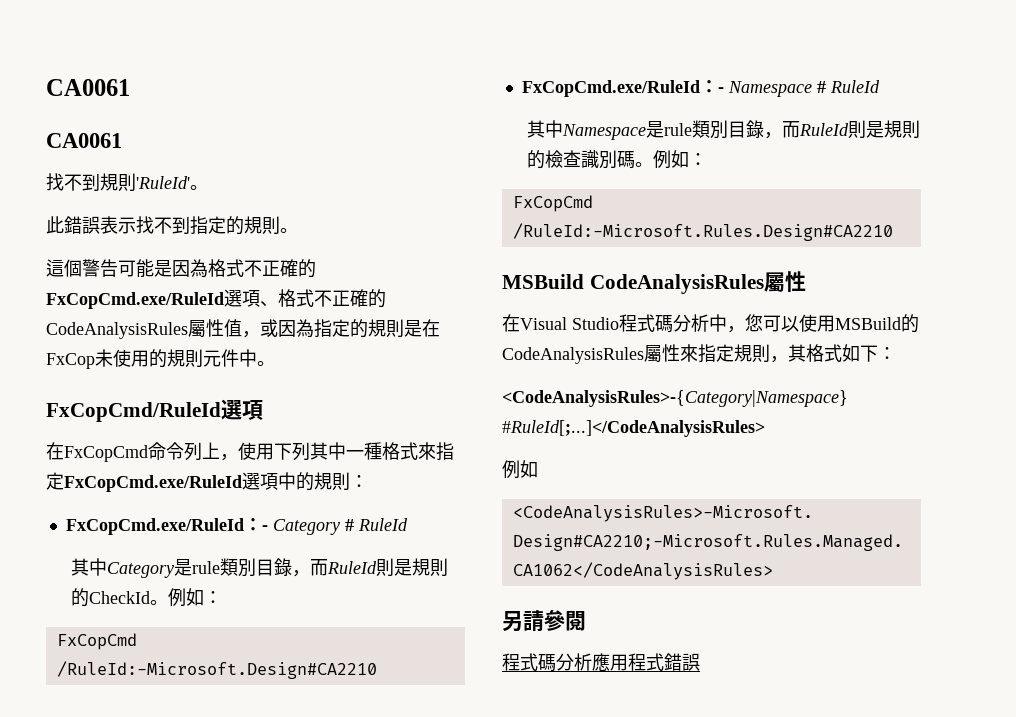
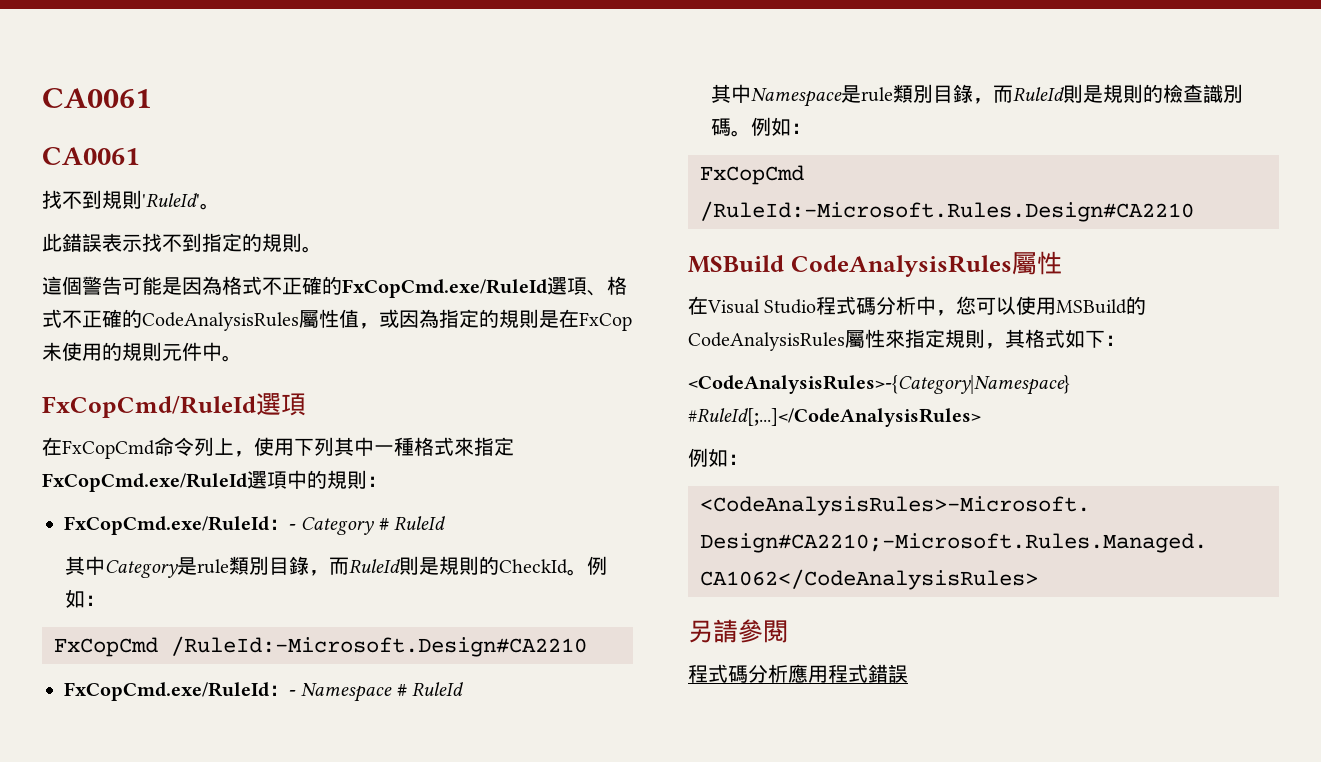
  <CodeAnalysisRules>-{Category|Namespace} #RuleId[;...]</CodeAnalysisRules>
- 例如
+ 例如：

